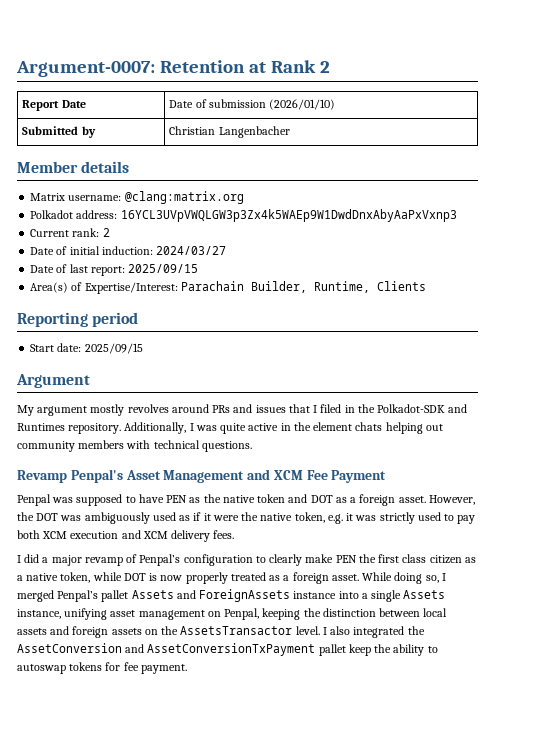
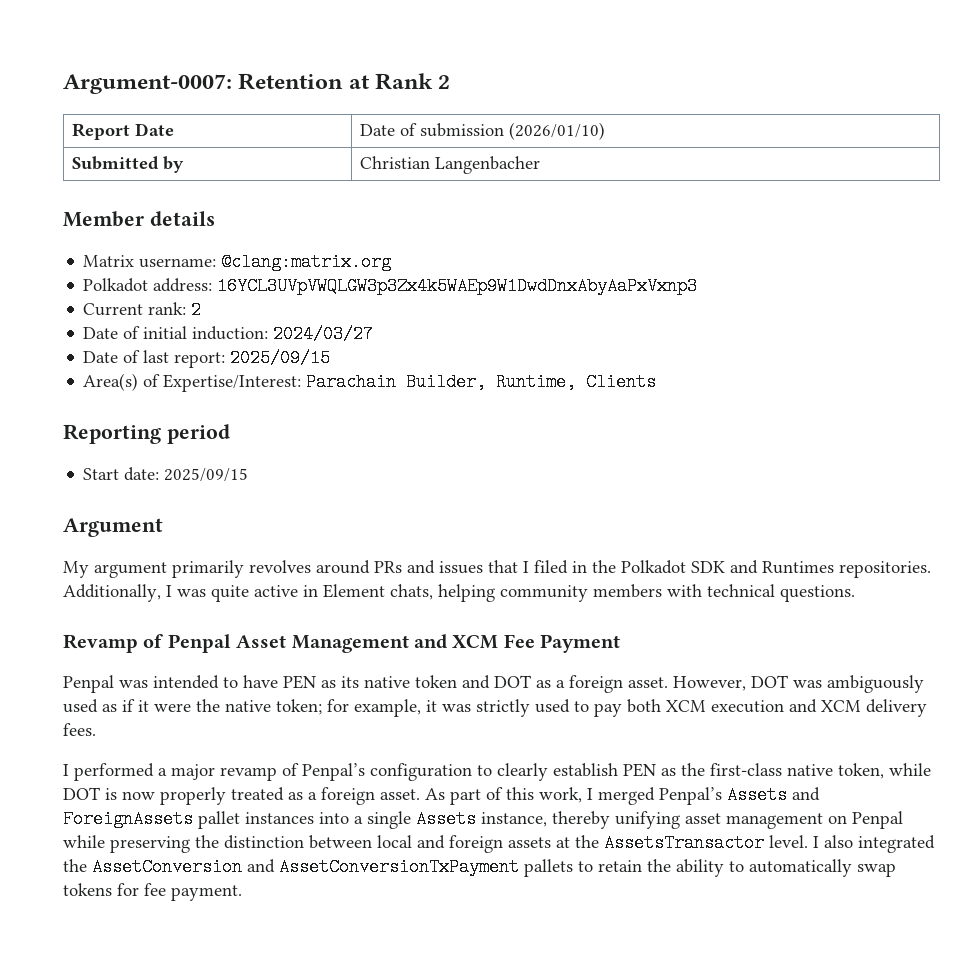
- My argument mostly revolves around PRs and issues that I filed in the Polkadot-SDK and Runtimes repository.
+ My argument primarily revolves around PRs and issues that I filed in the Polkadot SDK and Runtimes repositories.
- Additionally, I was quite active in the element chats helping out community members with technical questions.
+ Additionally, I was quite active in Element chats, helping community members with technical questions.
- Revamp Penpal's Asset Management and XCM Fee Payment
+ Revamp of Penpal Asset Management and XCM Fee Payment
- Penpal was supposed to have PEN as the native token and DOT as a foreign asset.
+ Penpal was intended to have PEN as its native token and DOT as a foreign asset.
- However, the DOT was ambiguously used as if it were the native token, e.g. it was strictly used to pay both XCM execution and XCM delivery fees.
+ However, DOT was ambiguously used as if it were the native token; for example, it was strictly used to pay both XCM execution and XCM delivery fees.
- I did a major revamp of Penpal’s configuration to clearly make PEN the first class citizen as a native token, while DOT is now properly treated as a foreign asset.
+ I performed a major revamp of Penpal’s configuration to clearly establish PEN as the first-class native token, while DOT is now properly treated as a foreign asset.
- While doing so, I merged Penpal’s pallet Assets and ForeignAssets instance into a single Assets instance, unifying asset management on Penpal, keeping the distinction between local assets and foreign assets on the AssetsTransactor level.
+ As part of this work, I merged Penpal’s Assets and ForeignAssets pallet instances into a single Assets instance, thereby unifying asset management on Penpal while preserving the distinction between local and foreign assets at the AssetsTransactor level.
- I also integrated the AssetConversion and AssetConversionTxPayment pallet keep the ability to autoswap tokens for fee payment.
+ I also integrated the AssetConversion and AssetConversionTxPayment pallets to retain the ability to automatically swap tokens for fee payment.

